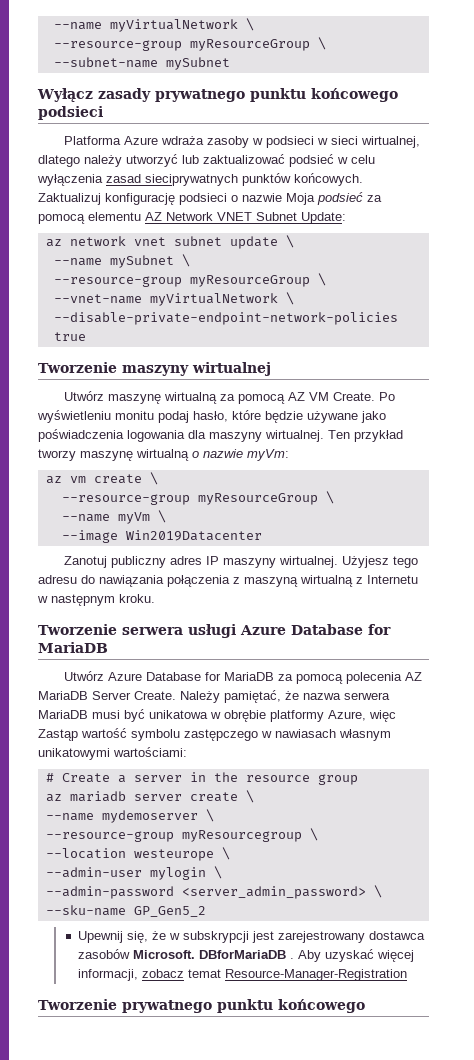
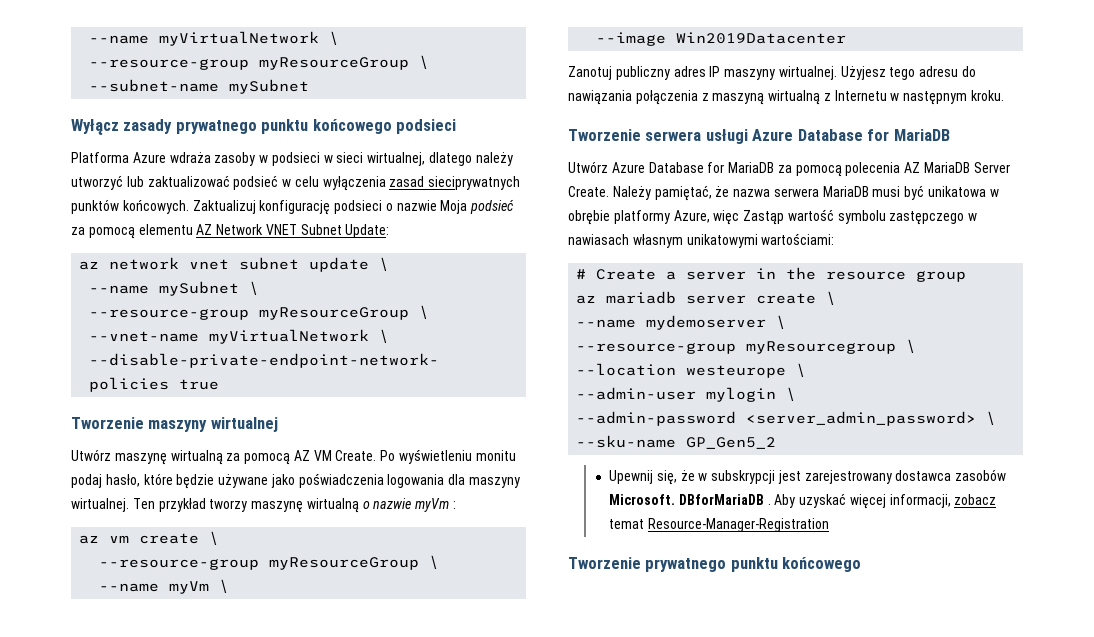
- Ten przykład tworzy maszynę wirtualną o nazwie myVm:
+ Ten przykład tworzy maszynę wirtualną o nazwie myVm :

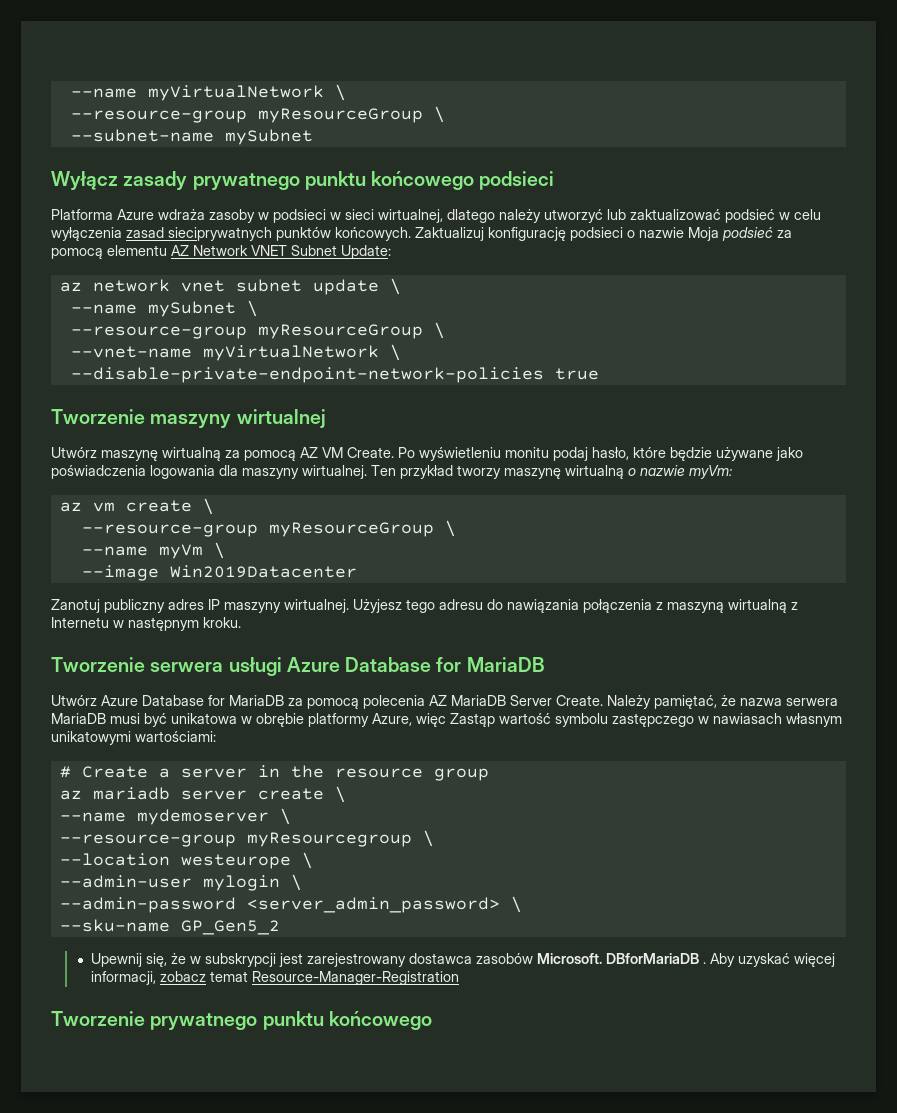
- Ten przykład tworzy maszynę wirtualną o nazwie myVm :
+ Ten przykład tworzy maszynę wirtualną o nazwie myVm:

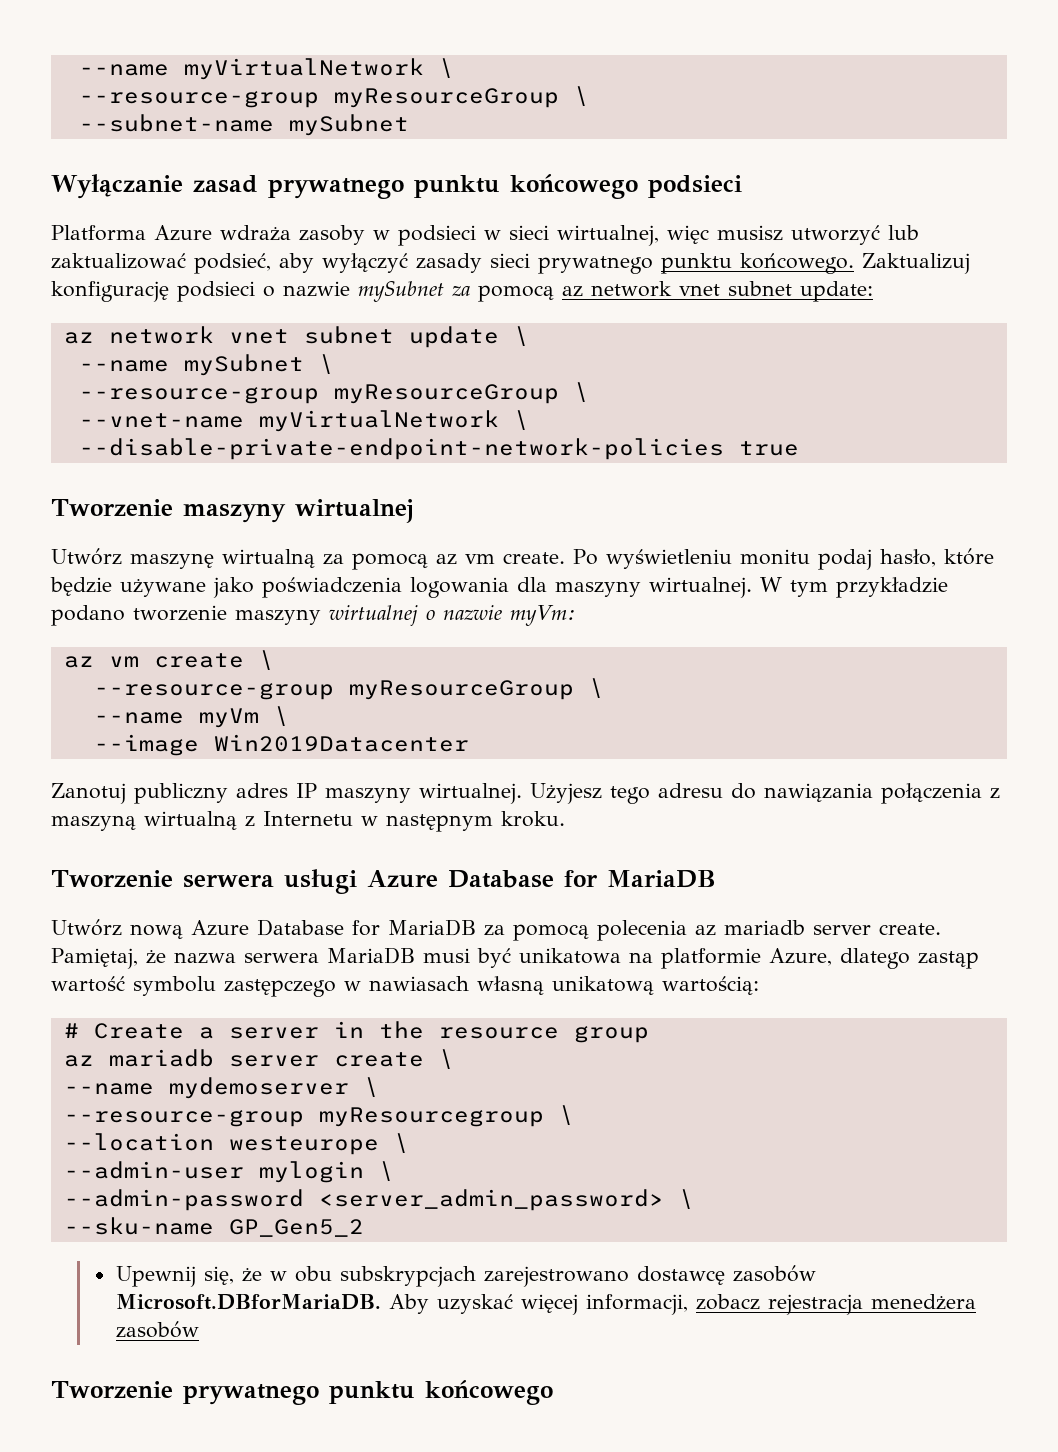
- Wyłącz zasady prywatnego punktu końcowego podsieci
+ Wyłączanie zasad prywatnego punktu końcowego podsieci
- Platforma Azure wdraża zasoby w podsieci w sieci wirtualnej, dlatego należy utworzyć lub zaktualizować podsieć w celu wyłączenia zasad sieciprywatnych punktów końcowych.
+ Platforma Azure wdraża zasoby w podsieci w sieci wirtualnej, więc musisz utworzyć lub zaktualizować podsieć, aby wyłączyć zasady sieci prywatnego punktu końcowego.
- Zaktualizuj konfigurację podsieci o nazwie Moja podsieć za pomocą elementu AZ Network VNET Subnet Update:
+ Zaktualizuj konfigurację podsieci o nazwie mySubnet za pomocą az network vnet subnet update:
- Utwórz maszynę wirtualną za pomocą AZ VM Create.
+ Utwórz maszynę wirtualną za pomocą az vm create.
- Ten przykład tworzy maszynę wirtualną o nazwie myVm:
+ W tym przykładzie podano tworzenie maszyny wirtualnej o nazwie myVm:
- Utwórz Azure Database for MariaDB za pomocą polecenia AZ MariaDB Server Create. Należy pamiętać, że nazwa serwera MariaDB musi być unikatowa w obrębie platformy Azure, więc Zastąp wartość symbolu zastępczego w nawiasach własnym unikatowymi wartościami:
+ Utwórz nową Azure Database for MariaDB za pomocą polecenia az mariadb server create. Pamiętaj, że nazwa serwera MariaDB musi być unikatowa na platformie Azure, dlatego zastąp wartość symbolu zastępczego w nawiasach własną unikatową wartością:
- Upewnij się, że w subskrypcji jest zarejestrowany dostawca zasobów Microsoft. DBforMariaDB . Aby uzyskać więcej informacji, zobacz temat Resource-Manager-Registration
+ Upewnij się, że w obu subskrypcjach zarejestrowano dostawcę zasobów Microsoft.DBforMariaDB. Aby uzyskać więcej informacji, zobacz rejestracja menedżera zasobów

